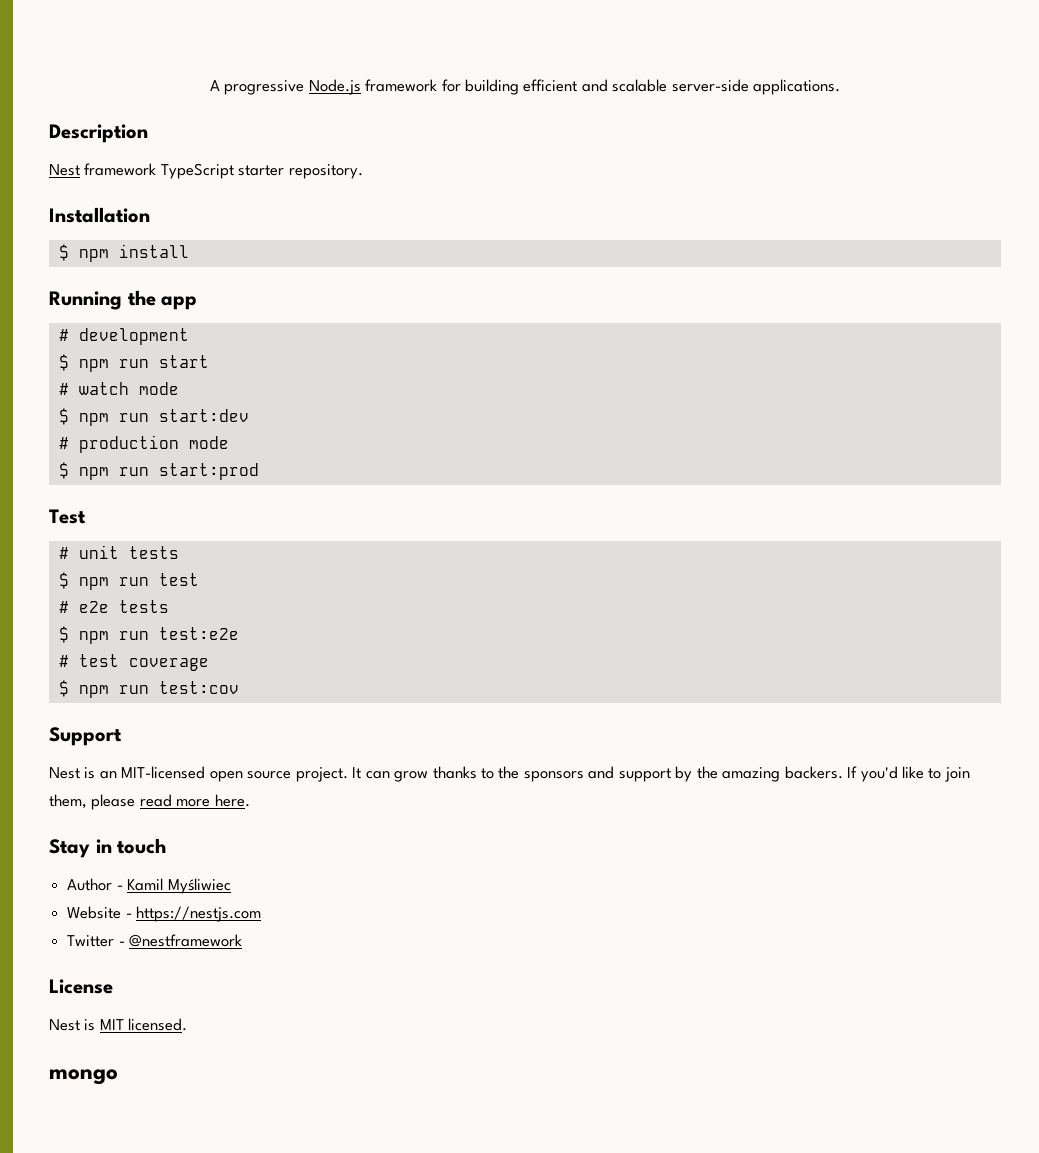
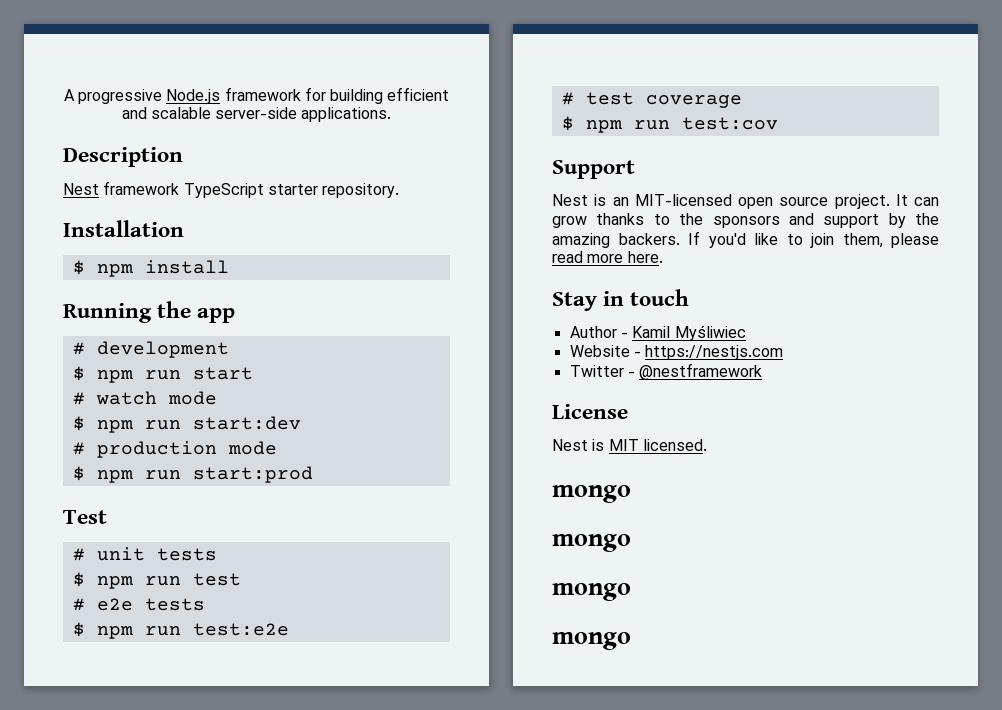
  Nest is MIT licensed.
+ mongo
+ mongo
+ mongo

